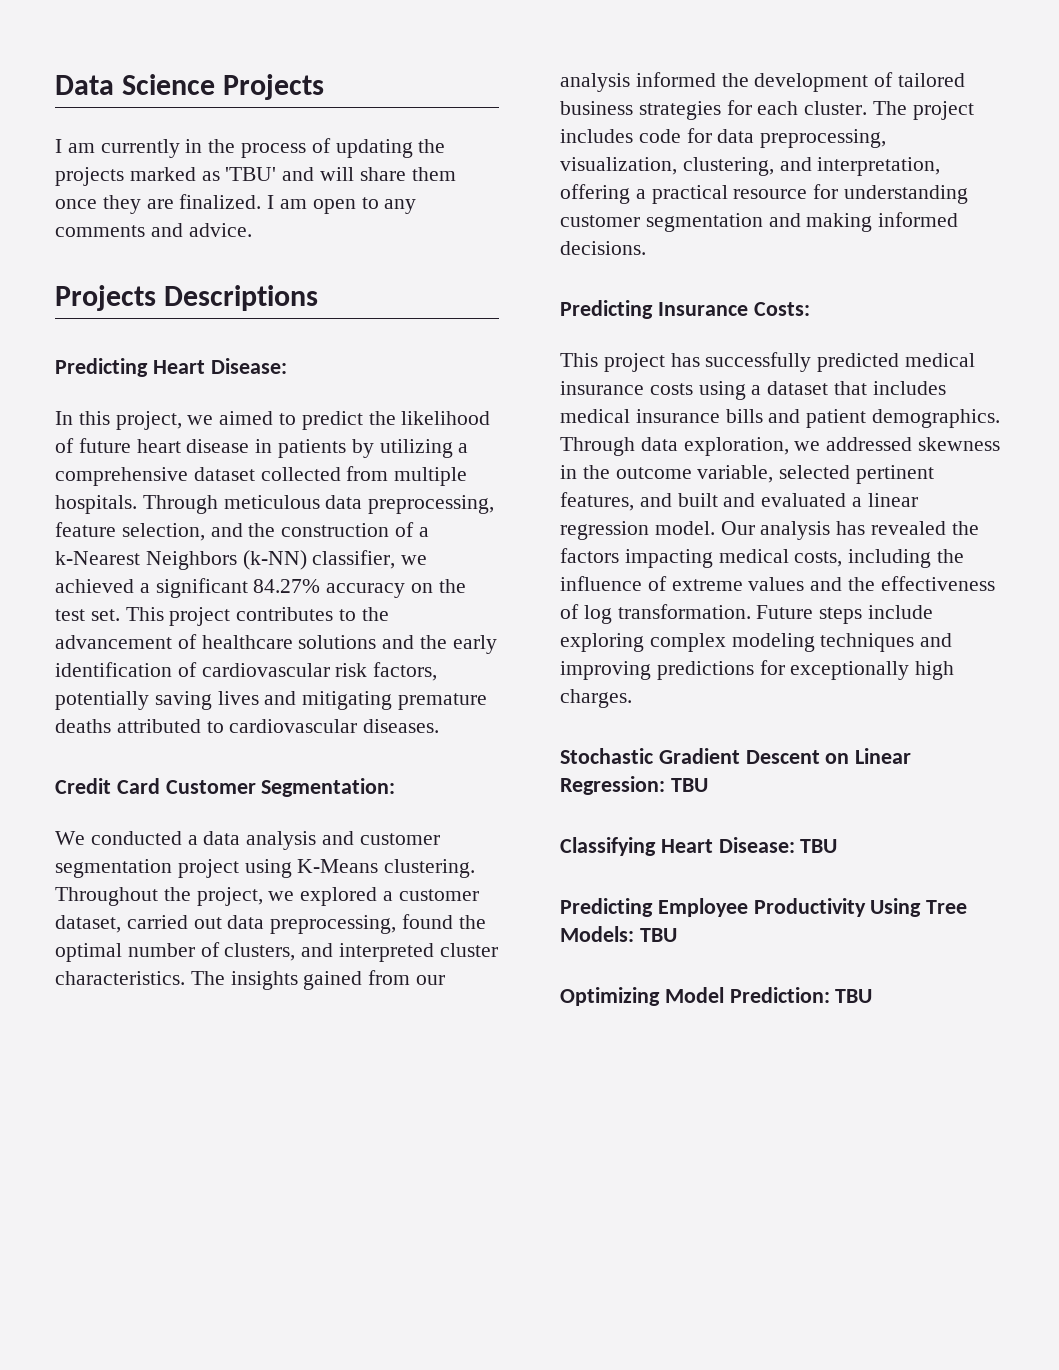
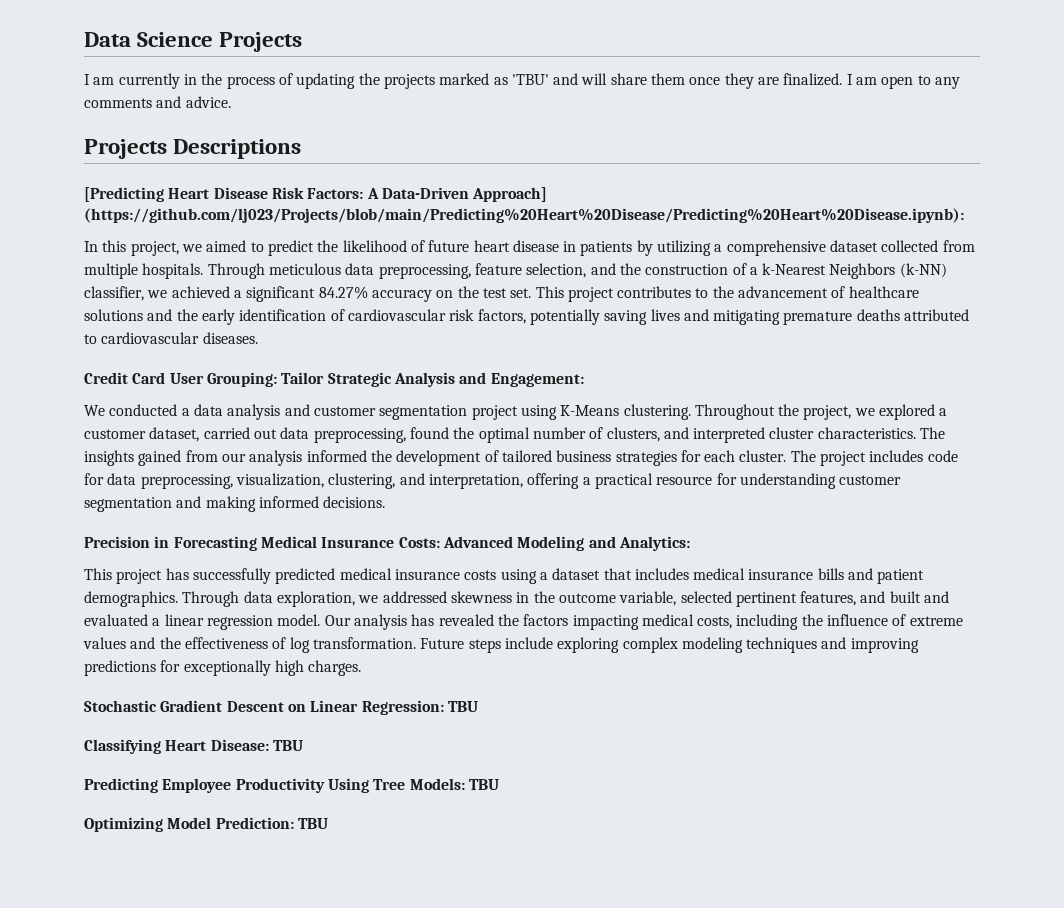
- Predicting Heart Disease:
+ [Predicting Heart Disease Risk Factors: A Data-Driven Approach] (https://github.com/lj023/Projects/blob/main/Predicting%20Heart%20Disease/Predicting%20Heart%20Disease.ipynb):
- Credit Card Customer Segmentation:
+ Credit Card User Grouping: Tailor Strategic Analysis and Engagement:
- Predicting Insurance Costs:
+ Precision in Forecasting Medical Insurance Costs: Advanced Modeling and Analytics:

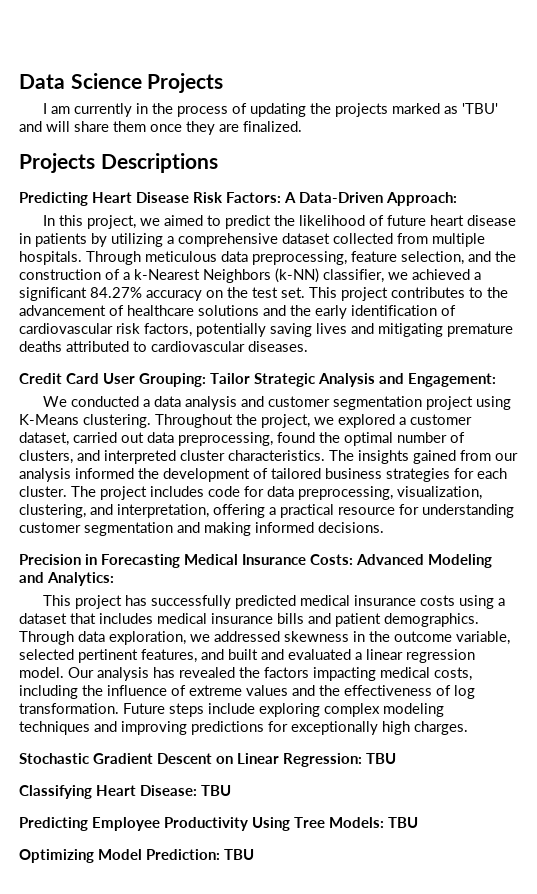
- I am open to any comments and advice.
- [Predicting Heart Disease Risk Factors: A Data-Driven Approach] (https://github.com/lj023/Projects/blob/main/Predicting%20Heart%20Disease/Predicting%20Heart%20Disease.ipynb):
+ Predicting Heart Disease Risk Factors: A Data-Driven Approach:

